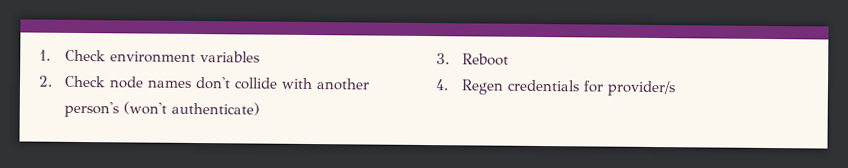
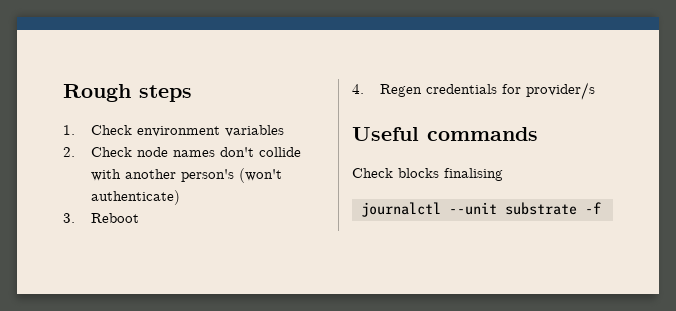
+ Rough steps
+ Useful commands
+ Check blocks finalising
+ journalctl --unit substrate -f

